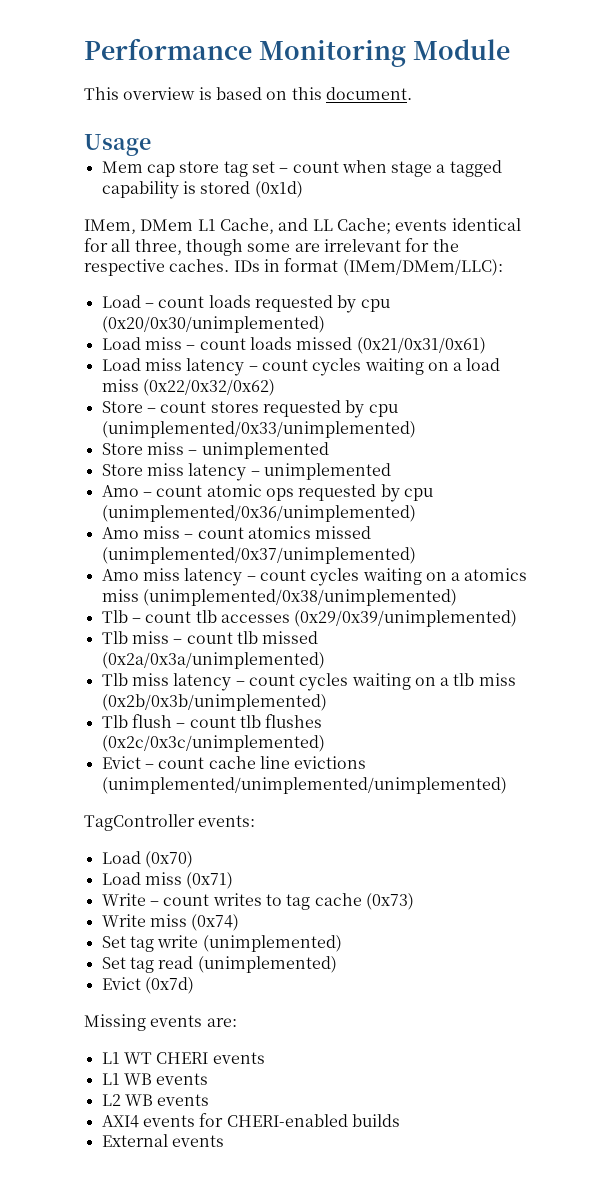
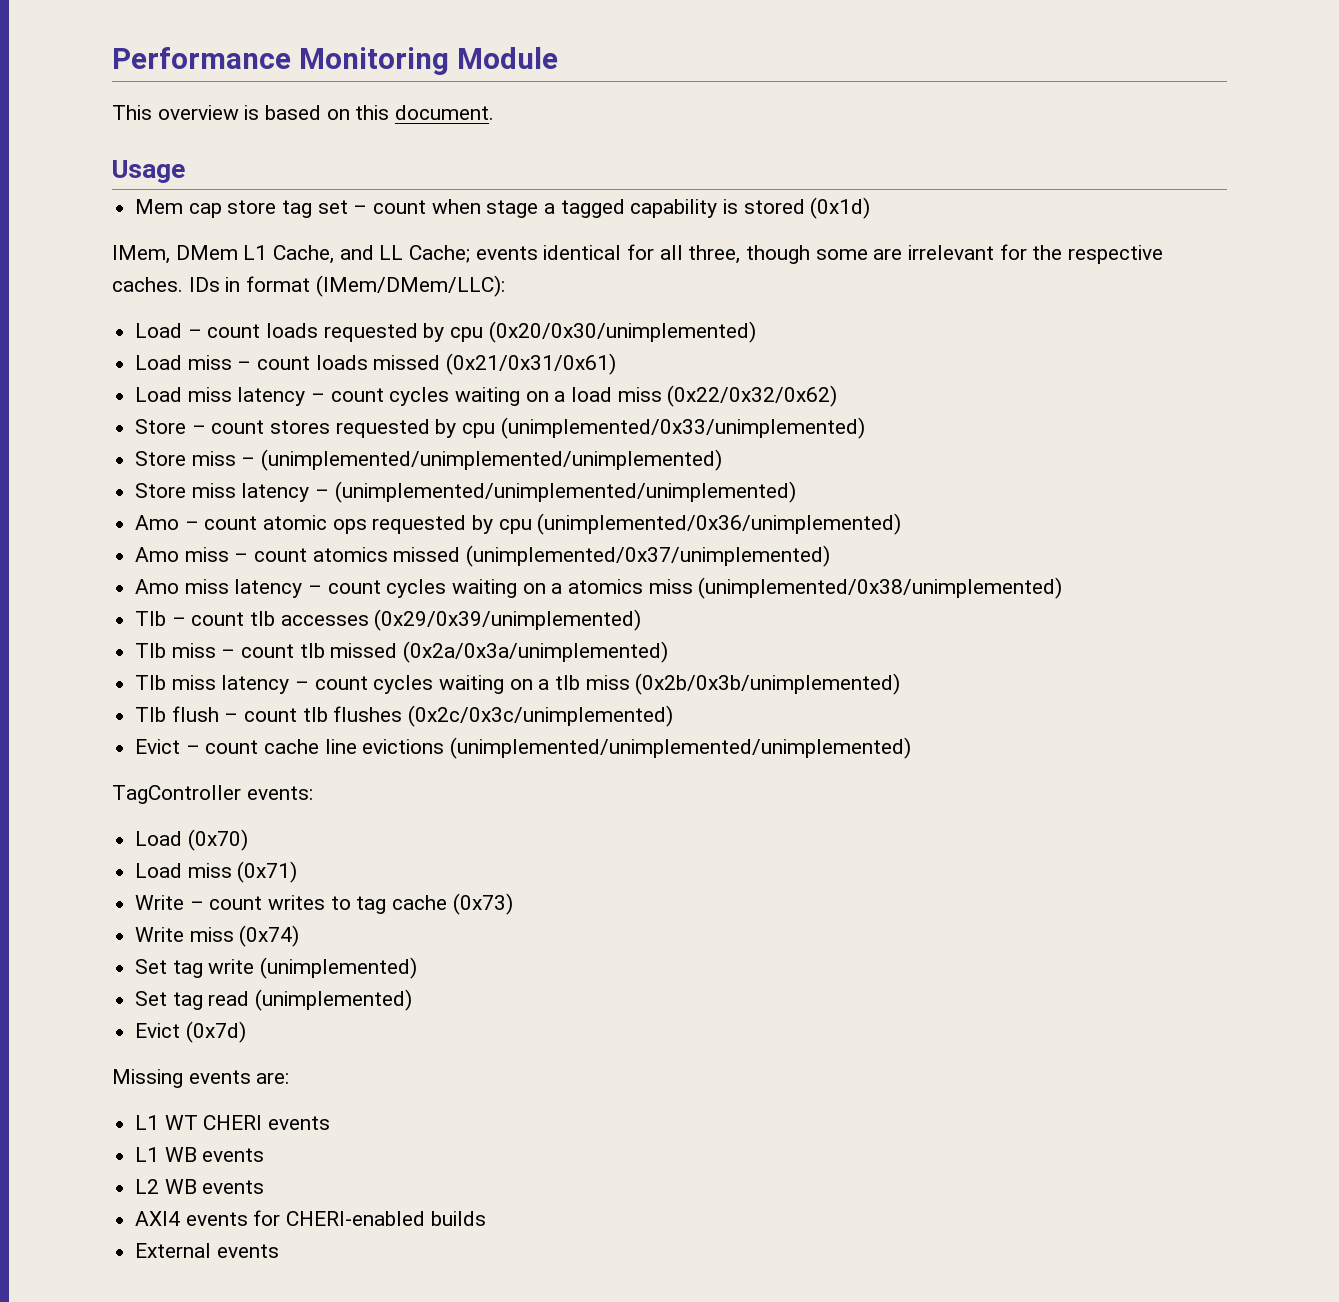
- Store miss – unimplemented
+ Store miss – (unimplemented/unimplemented/unimplemented)
- Store miss latency – unimplemented
+ Store miss latency – (unimplemented/unimplemented/unimplemented)

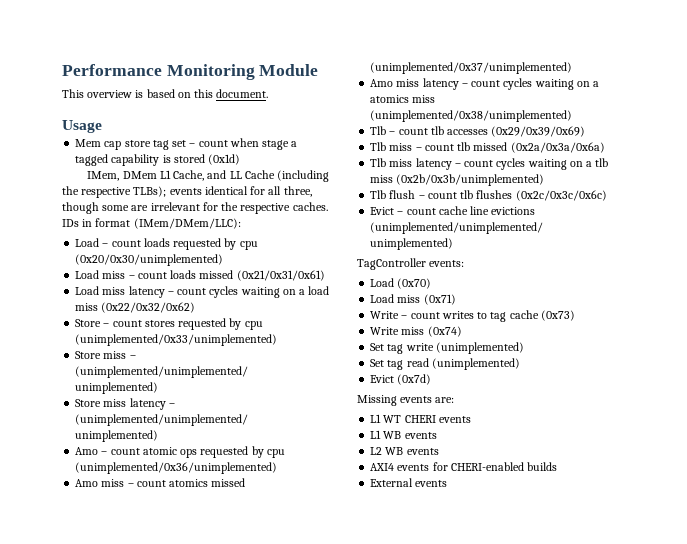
- IMem, DMem L1 Cache, and LL Cache; events identical for all three, though some are irrelevant for the respective caches.
+ IMem, DMem L1 Cache, and LL Cache (including the respective TLBs); events identical for all three, though some are irrelevant for the respective caches.
- Tlb – count tlb accesses (0x29/0x39/unimplemented)
+ Tlb – count tlb accesses (0x29/0x39/0x69)
- Tlb miss – count tlb missed (0x2a/0x3a/unimplemented)
+ Tlb miss – count tlb missed (0x2a/0x3a/0x6a)
- Tlb flush – count tlb flushes (0x2c/0x3c/unimplemented)
+ Tlb flush – count tlb flushes (0x2c/0x3c/0x6c)

